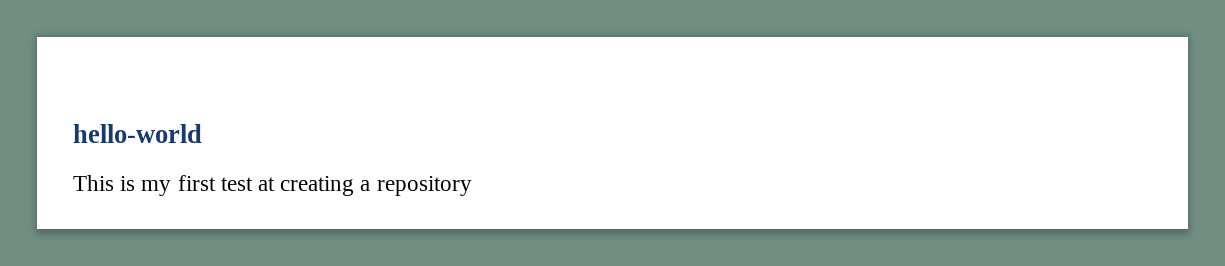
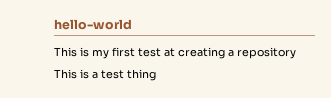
+ This is a test thing

